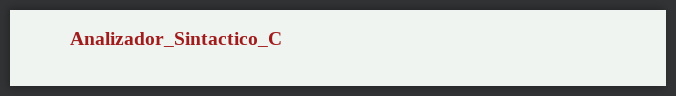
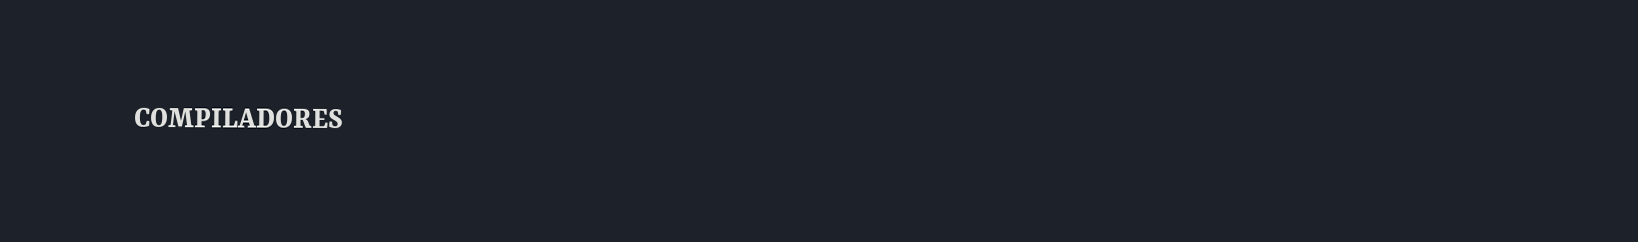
- Analizador_Sintactico_C
+ COMPILADORES

